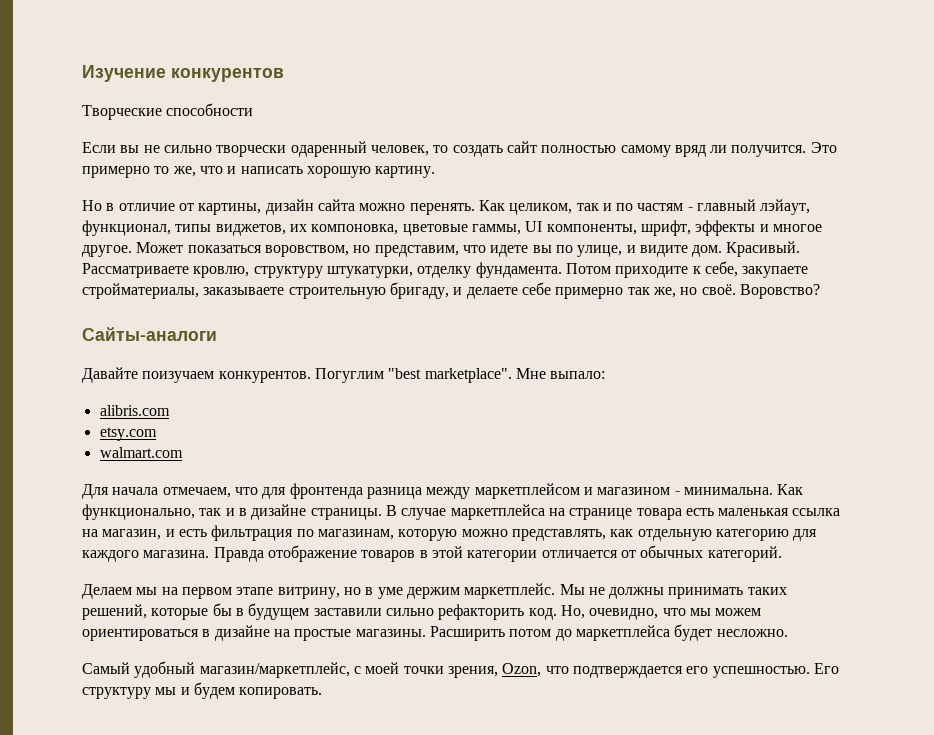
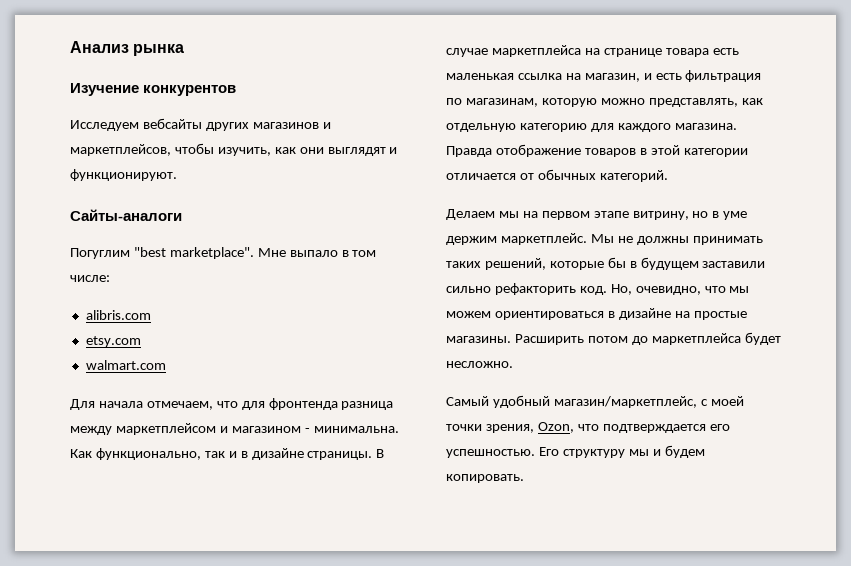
+ Анализ рынка
- Творческие способности
- Если вы не сильно творчески одаренный человек, то создать сайт полностью самому вряд ли получится. Это примерно то же, что и написать хорошую картину.
- Но в отличие от картины, дизайн сайта можно перенять. Как целиком, так и по частям - главный лэйаут, функционал, типы виджетов, их компоновка, цветовые гаммы, UI компоненты, шрифт, эффекты и многое другое. Может показаться воровством, но представим, что идете вы по улице, и видите дом. Красивый. Рассматриваете кровлю, структуру штукатурки, отделку фундамента. Потом приходите к себе, закупаете стройматериалы, заказываете строительную бригаду, и делаете себе примерно так же, но своё. Воровство?
+ Исследуем вебсайты других магазинов и маркетплейсов, чтобы изучить, как они выглядят и функционируют.
  Сайты-аналоги
- Давайте поизучаем конкурентов. Погуглим "best marketplace". Мне выпало:
+ Погуглим "best marketplace". Мне выпало в том числе:

